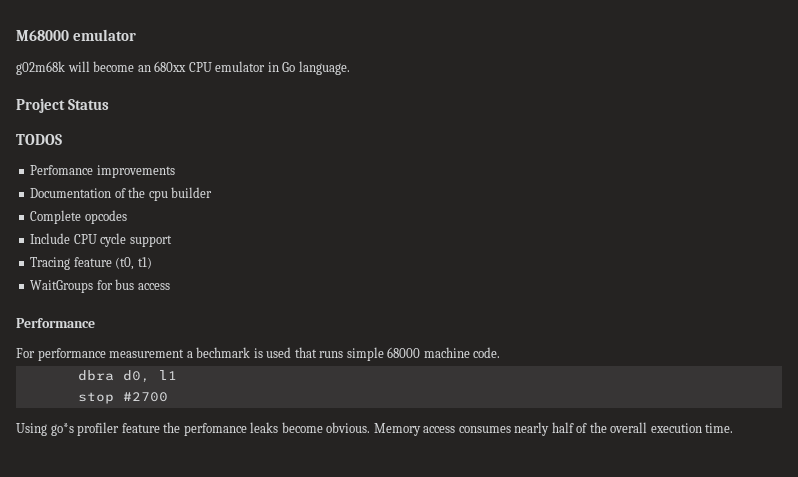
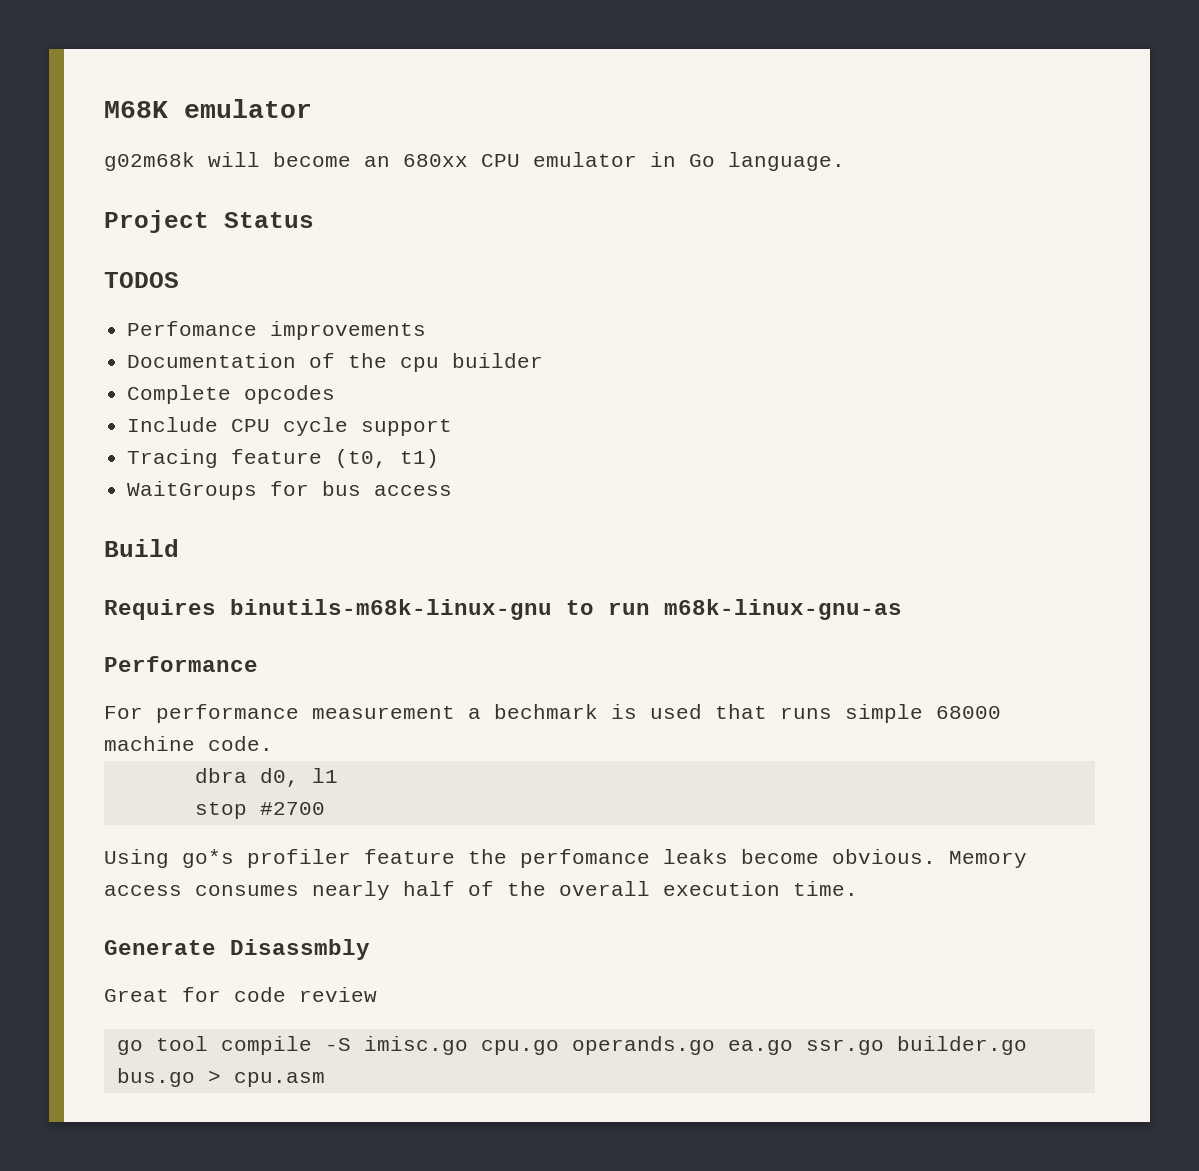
- M68000 emulator
+ M68K emulator
+ Build
+ Requires binutils-m68k-linux-gnu to run m68k-linux-gnu-as
+ Generate Disassmbly
+ Great for code review
+ go tool compile -S imisc.go cpu.go operands.go ea.go ssr.go builder.go bus.go > cpu.asm

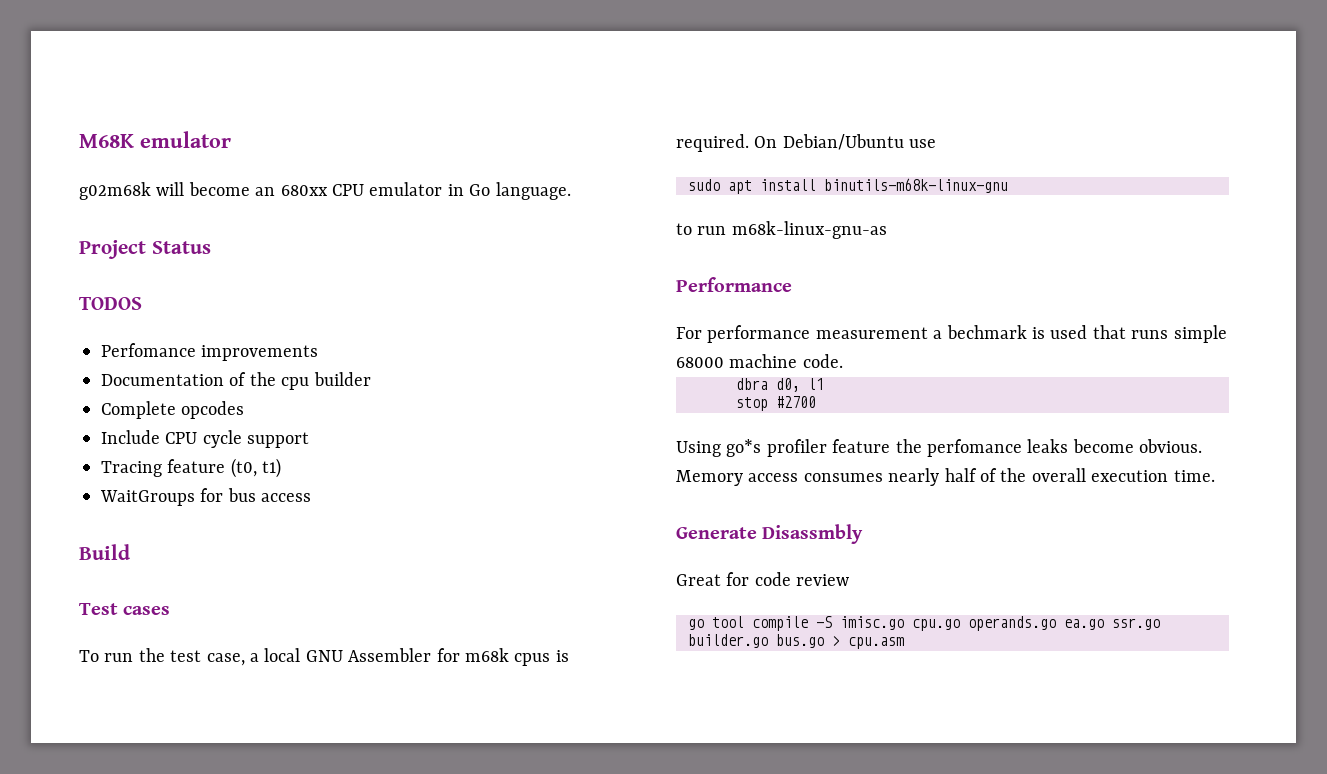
- Requires binutils-m68k-linux-gnu to run m68k-linux-gnu-as
+ Test cases
+ To run the test case, a local GNU Assembler for m68k cpus is required. On Debian/Ubuntu use
+ sudo apt install binutils-m68k-linux-gnu
+ to run m68k-linux-gnu-as

